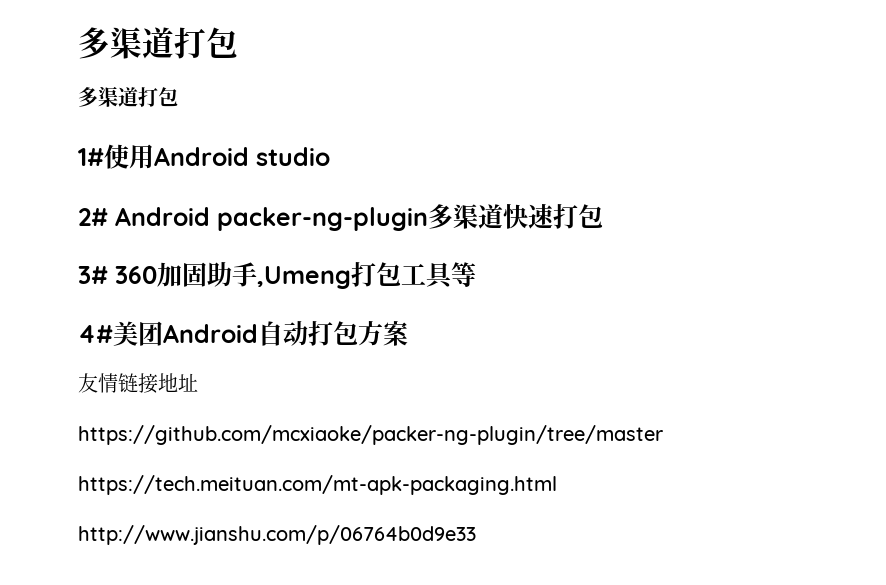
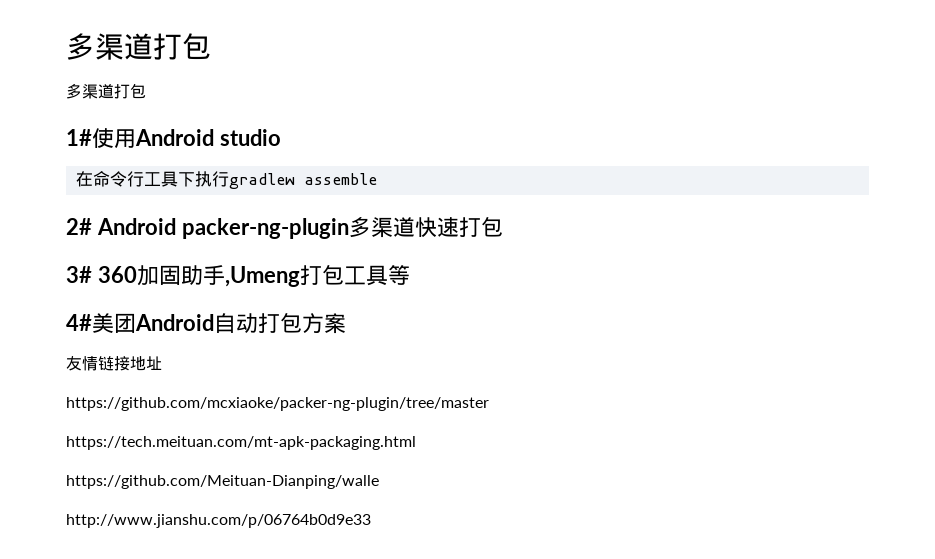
+ 在命令行工具下执行gradlew assemble
+ https://github.com/Meituan-Dianping/walle

